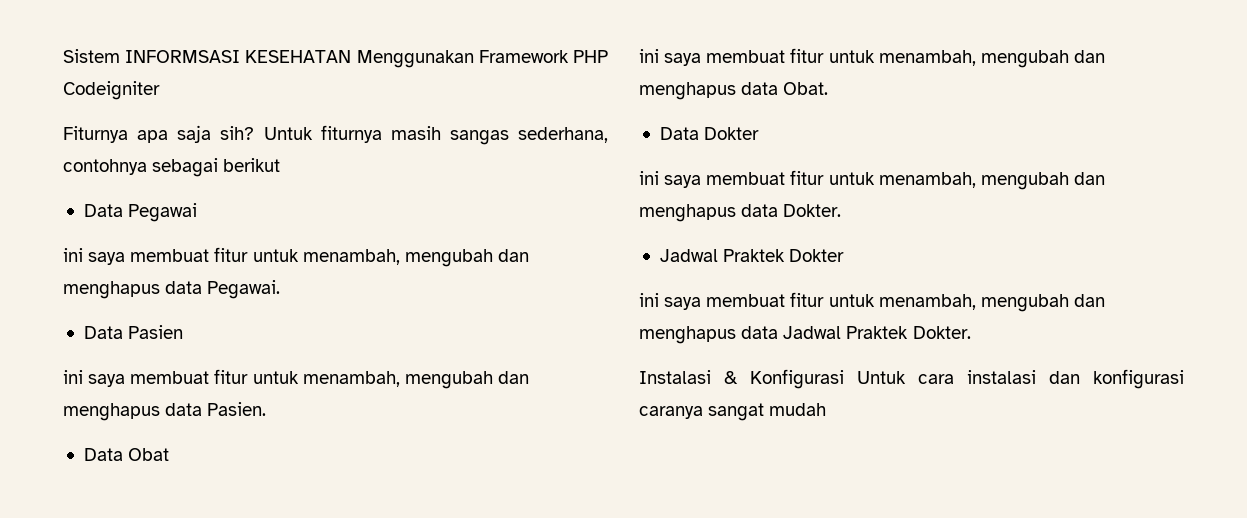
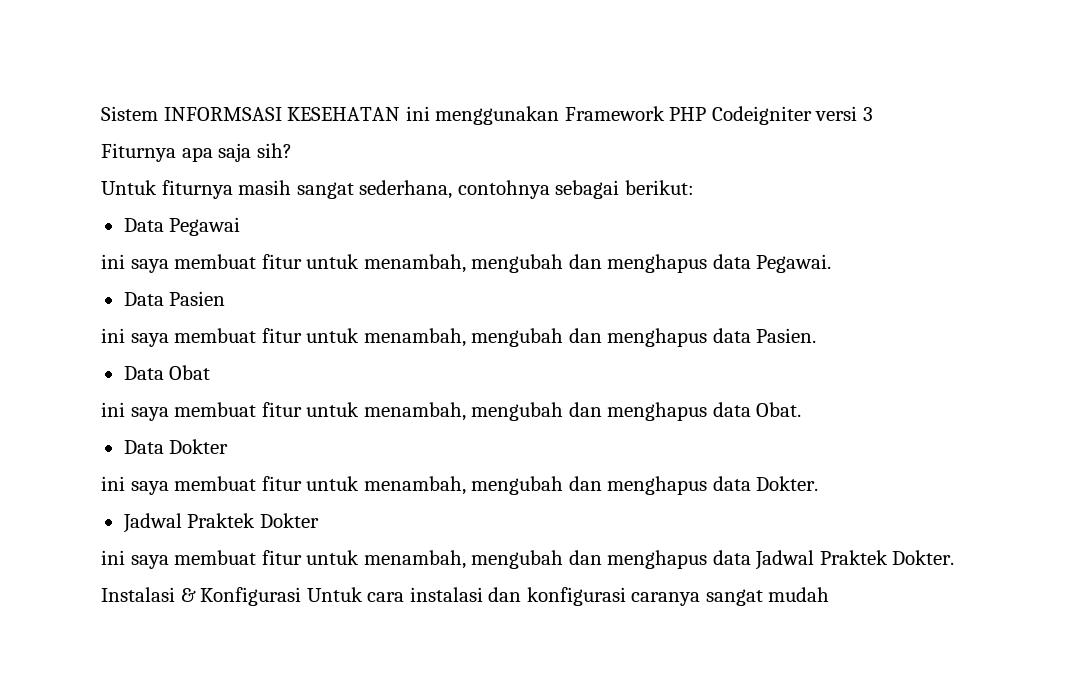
- Sistem INFORMSASI KESEHATAN Menggunakan Framework PHP Codeigniter
+ Sistem INFORMSASI KESEHATAN ini menggunakan Framework PHP Codeigniter versi 3
- Fiturnya apa saja sih? Untuk fiturnya masih sangas sederhana, contohnya sebagai berikut
+ Fiturnya apa saja sih?
+ Untuk fiturnya masih sangat sederhana, contohnya sebagai berikut:

